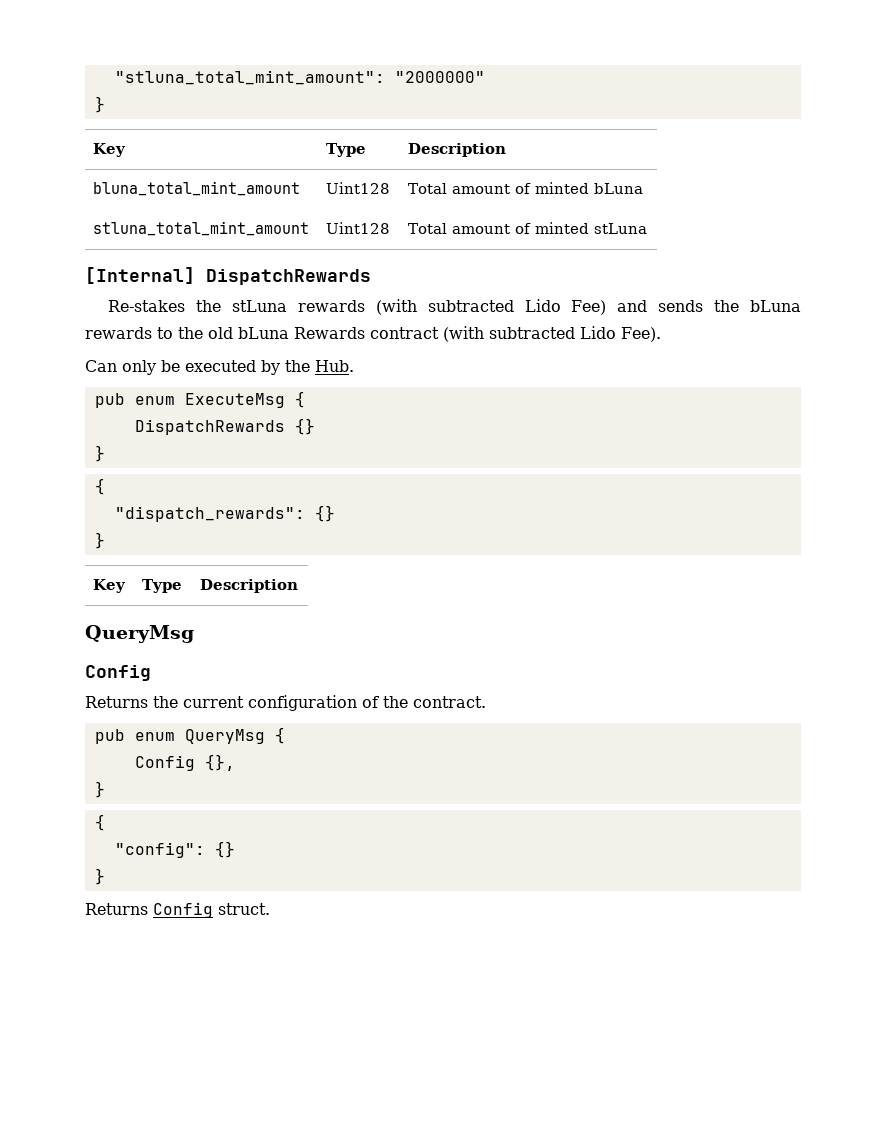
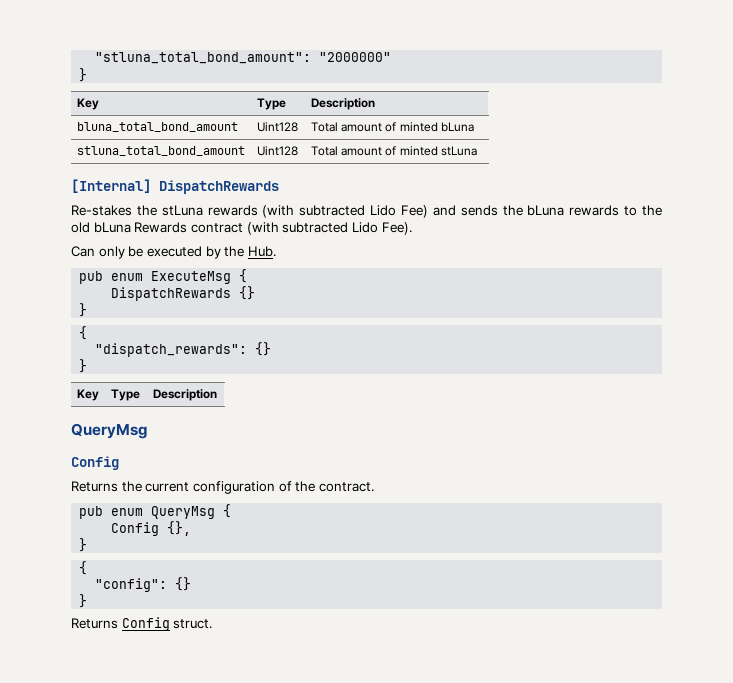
- "stluna_total_mint_amount": "2000000"
+ "stluna_total_bond_amount": "2000000"
- bluna_total_mint_amount | Uint128 | Total amount of minted bLuna
+ bluna_total_bond_amount | Uint128 | Total amount of minted bLuna
- stluna_total_mint_amount | Uint128 | Total amount of minted stLuna
+ stluna_total_bond_amount | Uint128 | Total amount of minted stLuna

